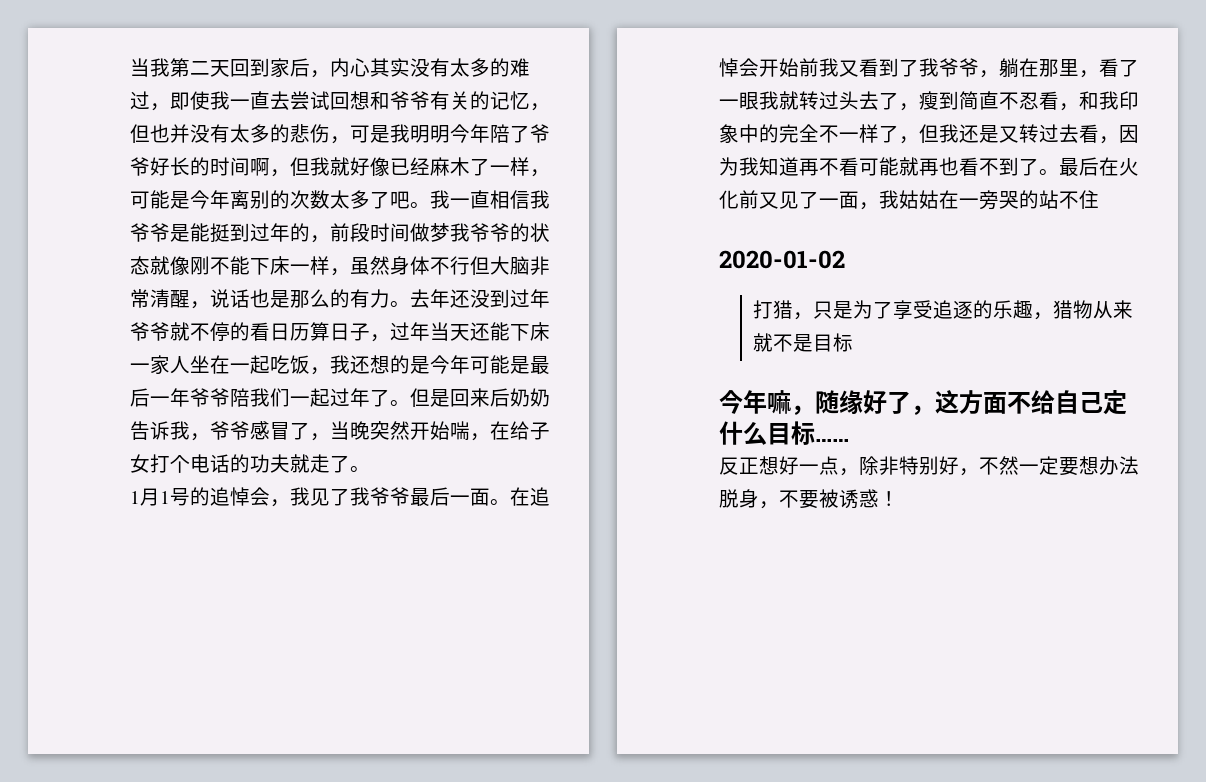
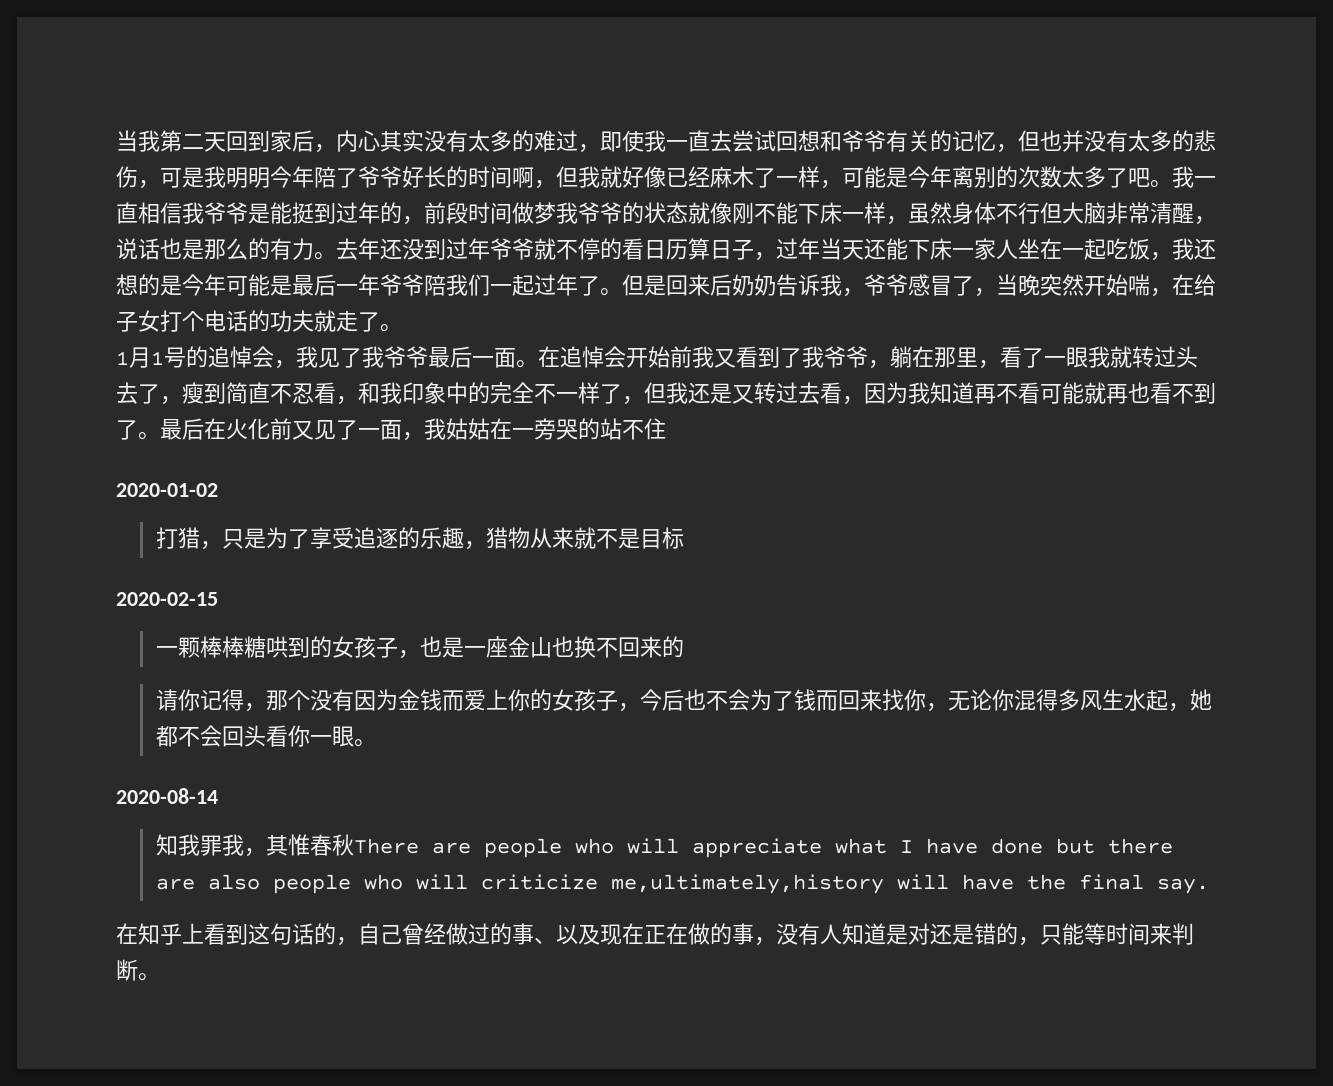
- 今年嘛，随缘好了，这方面不给自己定什么目标……
- 反正想好一点，除非特别好，不然一定要想办法脱身，不要被诱惑！
+ 2020-02-15
+ 一颗棒棒糖哄到的女孩子，也是一座金山也换不回来的
+ 请你记得，那个没有因为金钱而爱上你的女孩子，今后也不会为了钱而回来找你，无论你混得多风生水起，她都不会回头看你一眼。
+ 2020-08-14
+ 知我罪我，其惟春秋There are people who will appreciate what I have done but there are also people who will criticize me,ultimately,history will have the final say.
+ 在知乎上看到这句话的，自己曾经做过的事、以及现在正在做的事，没有人知道是对还是错的，只能等时间来判断。

